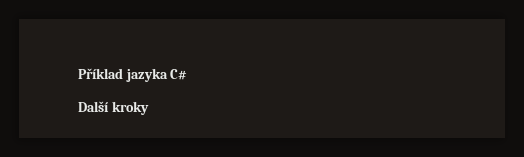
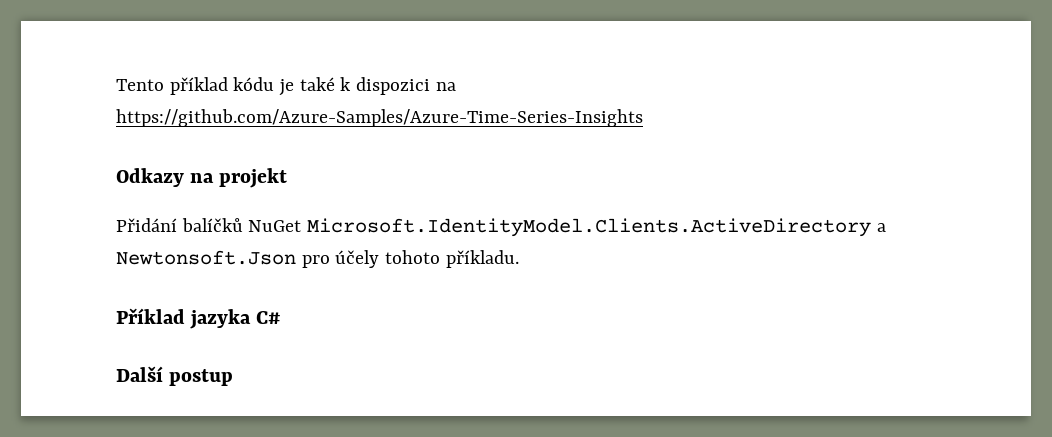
+ Tento příklad kódu je také k dispozici na https://github.com/Azure-Samples/Azure-Time-Series-Insights
+ Odkazy na projekt
+ Přidání balíčků NuGet Microsoft.IdentityModel.Clients.ActiveDirectory a Newtonsoft.Json pro účely tohoto příkladu.
- Další kroky
+ Další postup

